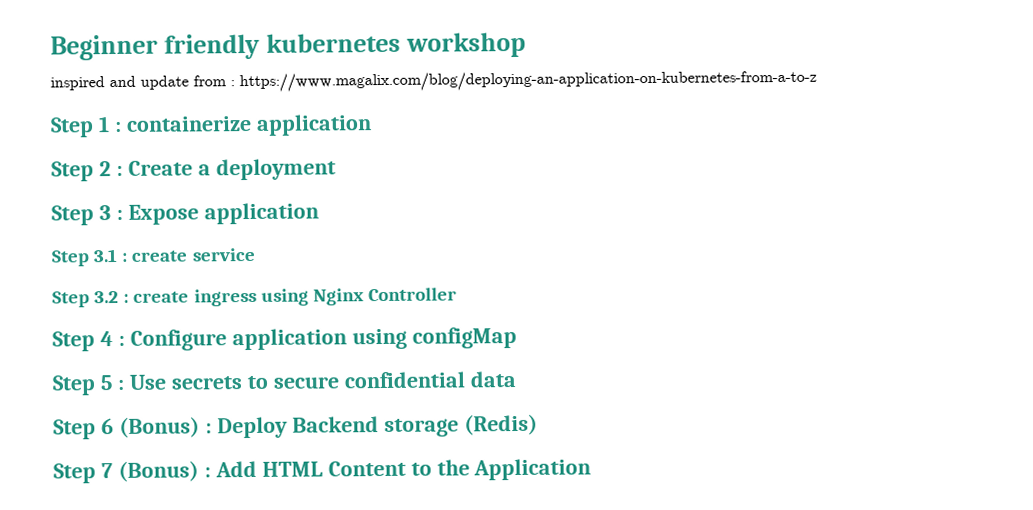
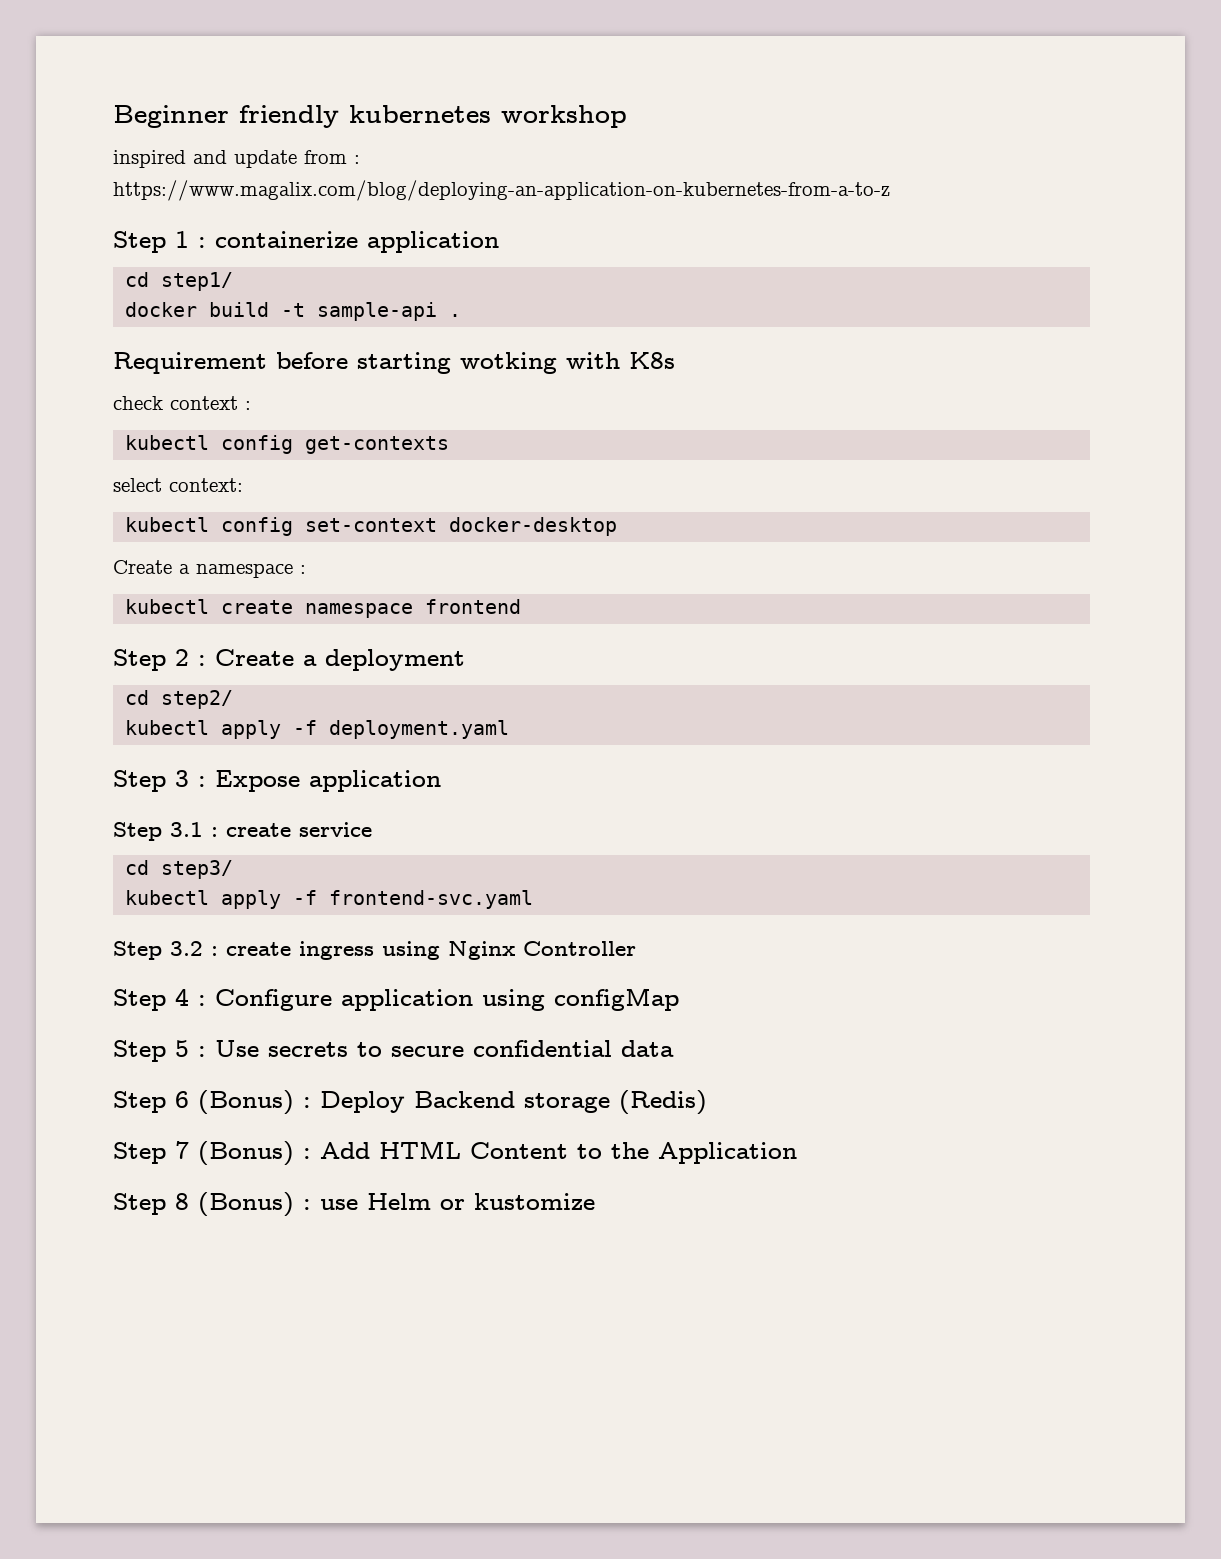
+ cd step1/
+ docker build -t sample-api .
+ Requirement before starting wotking with K8s
+ check context :
+ kubectl config get-contexts
+ select context:
+ kubectl config set-context docker-desktop
+ Create a namespace :
+ kubectl create namespace frontend
+ cd step2/
+ kubectl apply -f deployment.yaml
+ cd step3/
+ kubectl apply -f frontend-svc.yaml
+ Step 8 (Bonus) : use Helm or kustomize

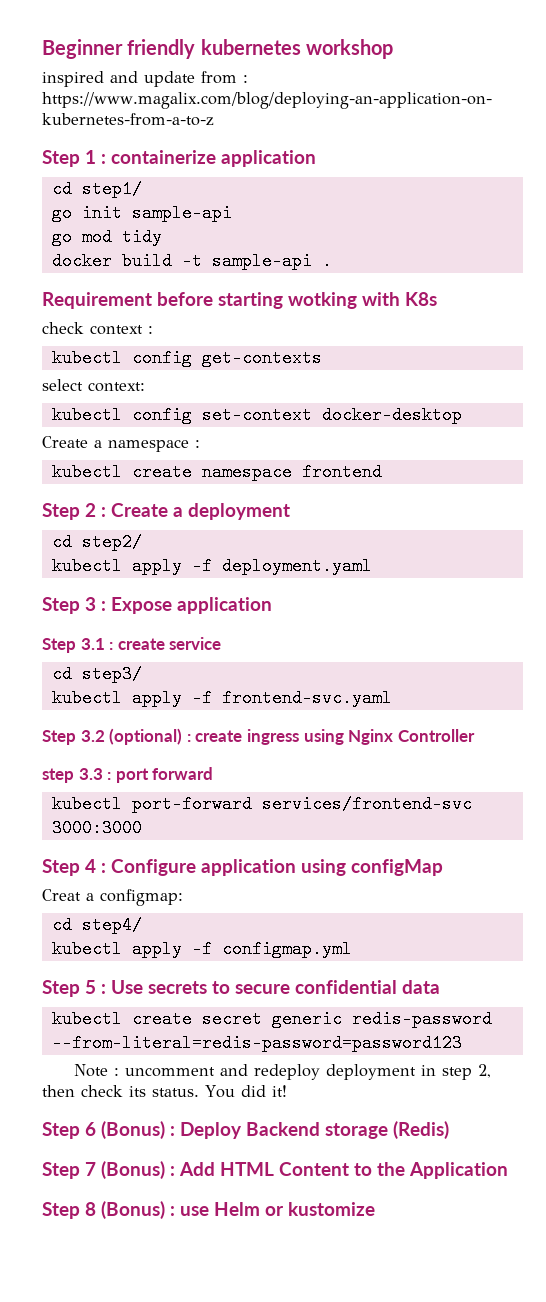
+ go init sample-api
+ go mod tidy
- Step 3.2 : create ingress using Nginx Controller
+ Step 3.2 (optional) : create ingress using Nginx Controller
+ step 3.3 : port forward
+ kubectl port-forward services/frontend-svc 3000:3000
+ Creat a configmap:
+ cd step4/
+ kubectl apply -f configmap.yml
+ kubectl create secret generic redis-password --from-literal=redis-password=password123
+ Note : uncomment and redeploy deployment in step 2, then check its status. You did it!

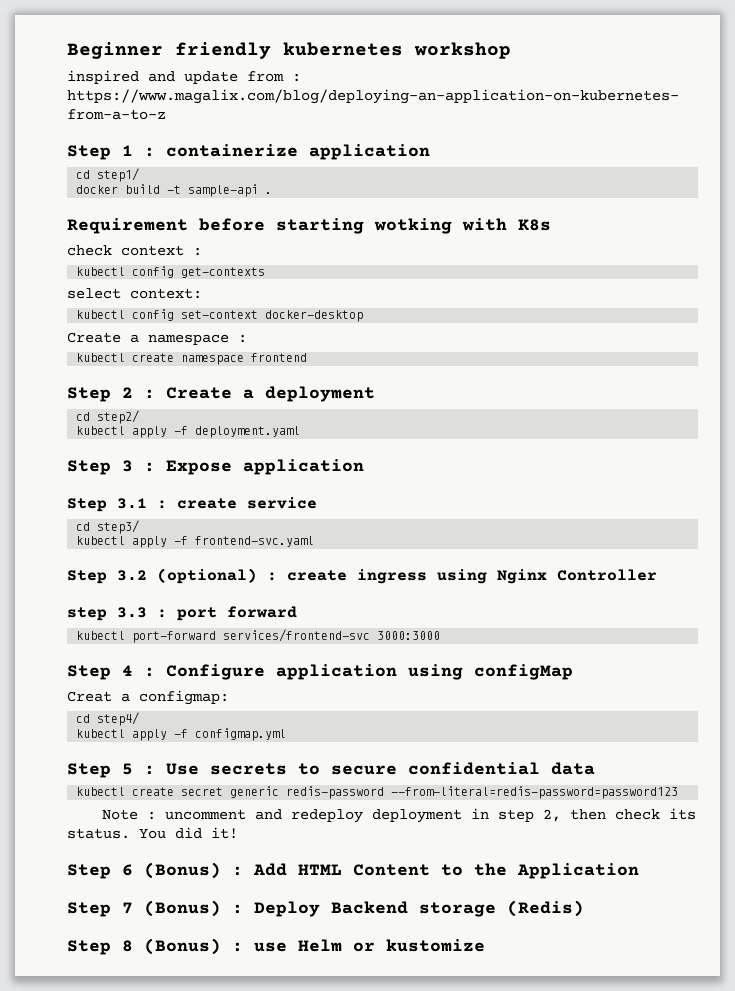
- go init sample-api
- go mod tidy
- Step 6 (Bonus) : Deploy Backend storage (Redis)
- Step 7 (Bonus) : Add HTML Content to the Application
+ Step 6 (Bonus) : Add HTML Content to the Application
+ Step 7 (Bonus) : Deploy Backend storage (Redis)

